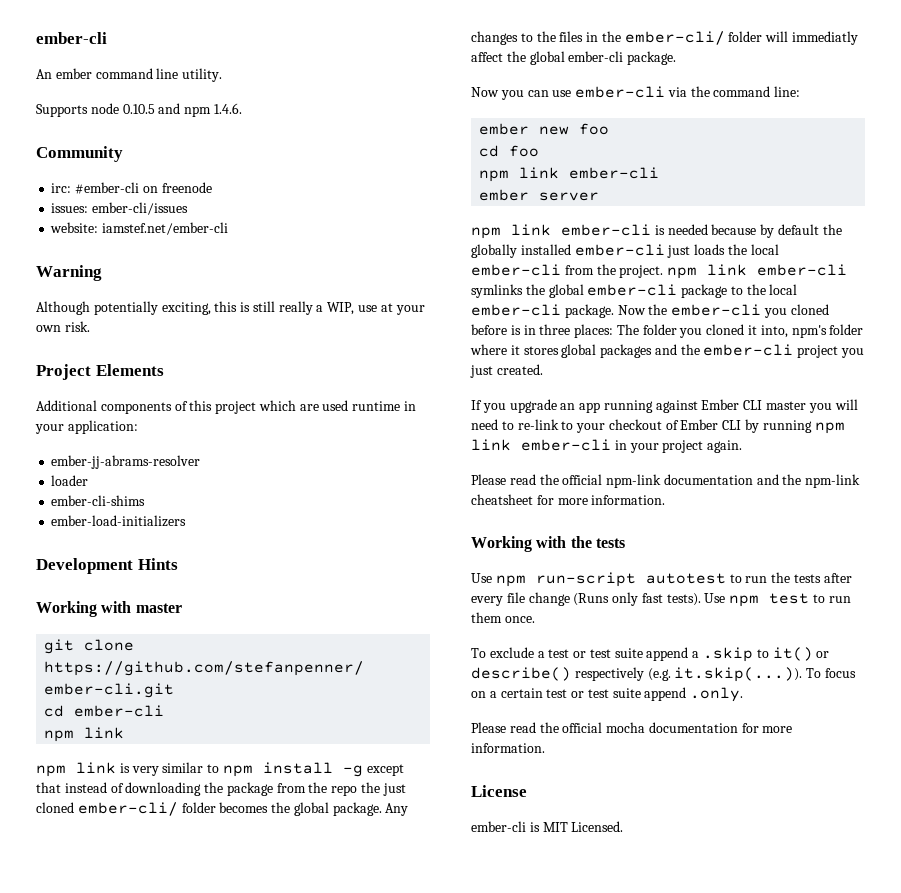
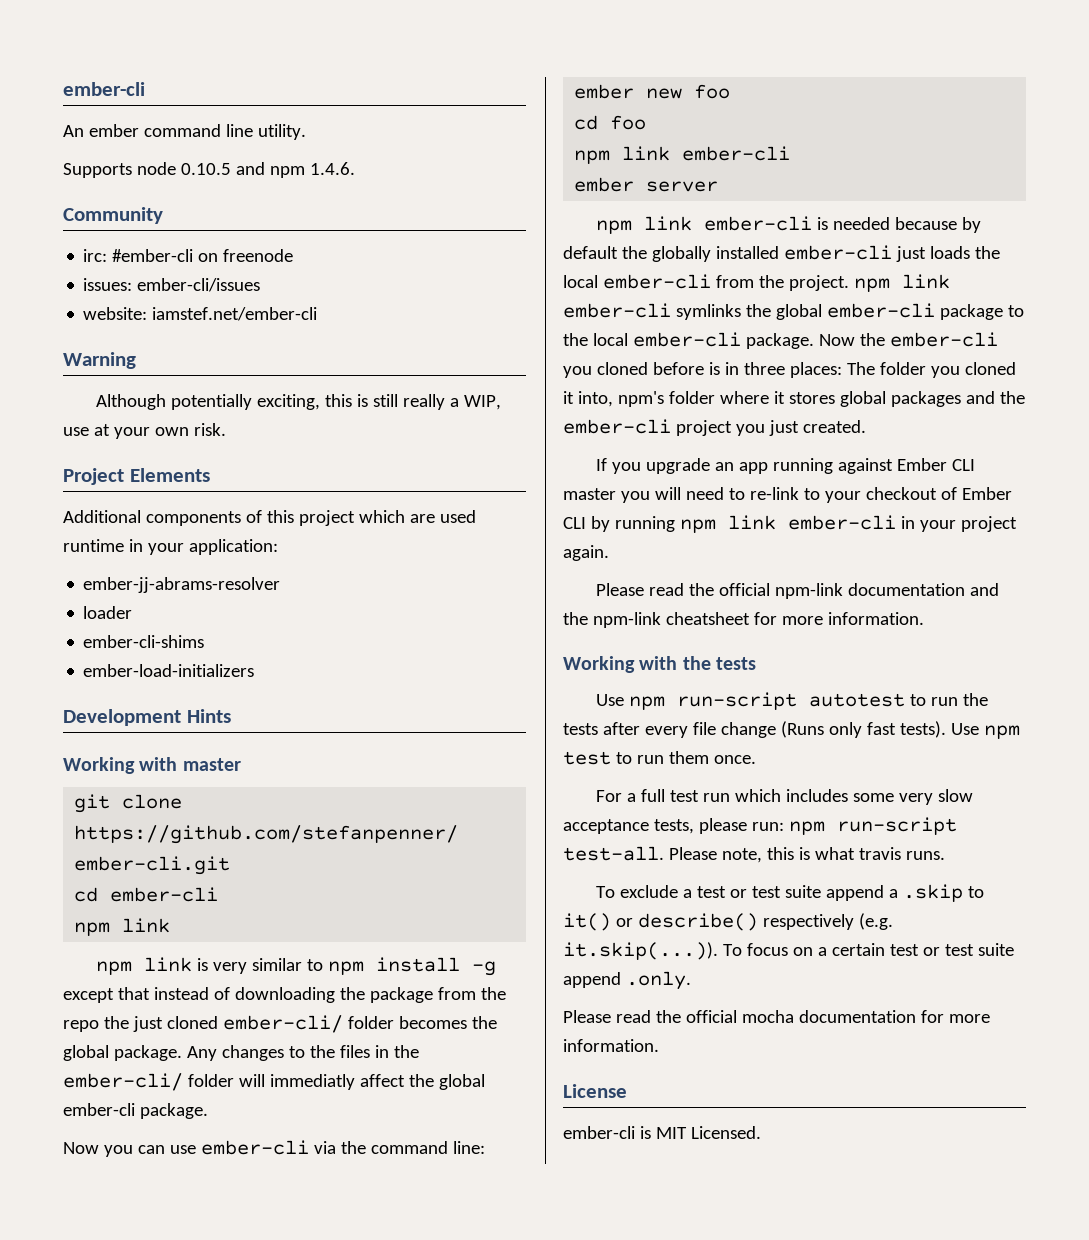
+ For a full test run which includes some very slow acceptance tests, please run: npm run-script test-all. Please note, this is what travis runs.

